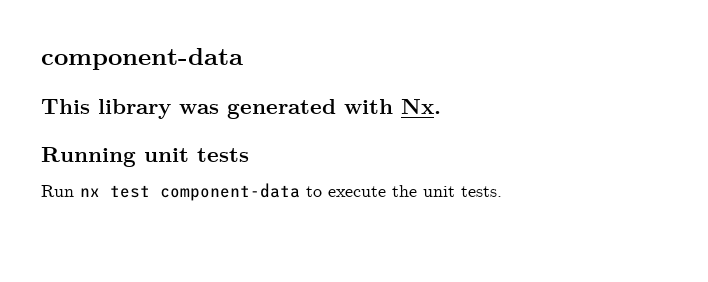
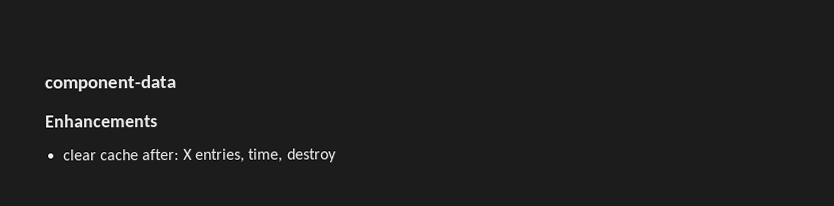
- This library was generated with Nx.
- Running unit tests
- Run nx test component-data to execute the unit tests.
+ Enhancements
+ clear cache after: X entries, time, destroy

